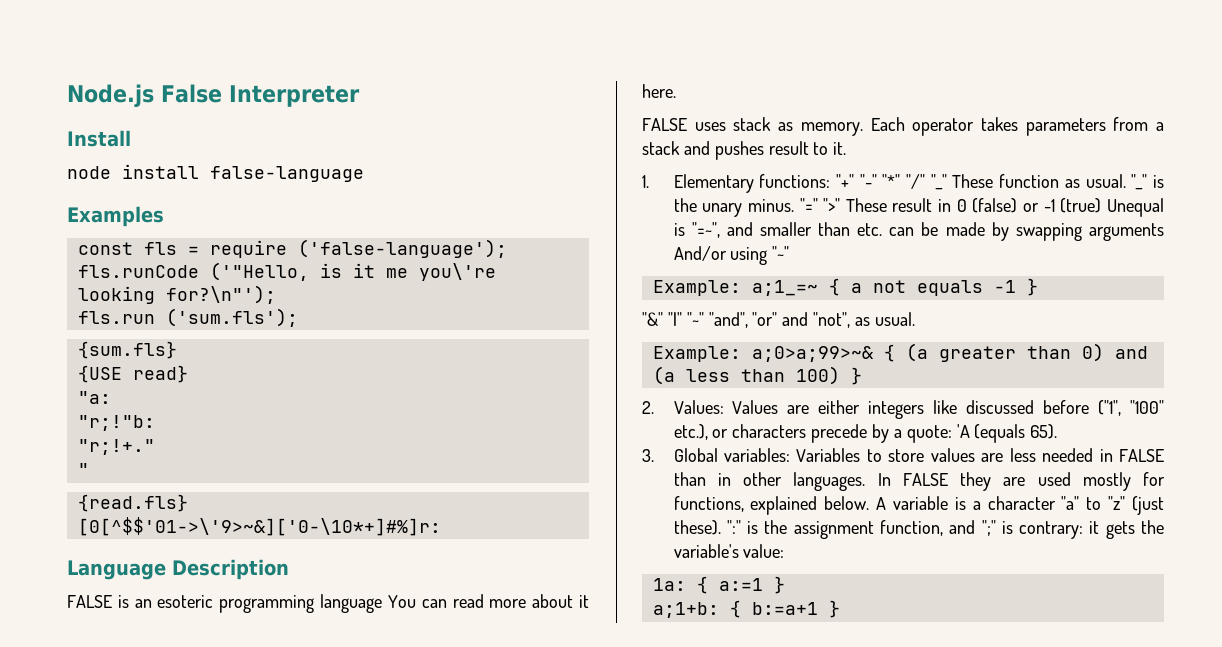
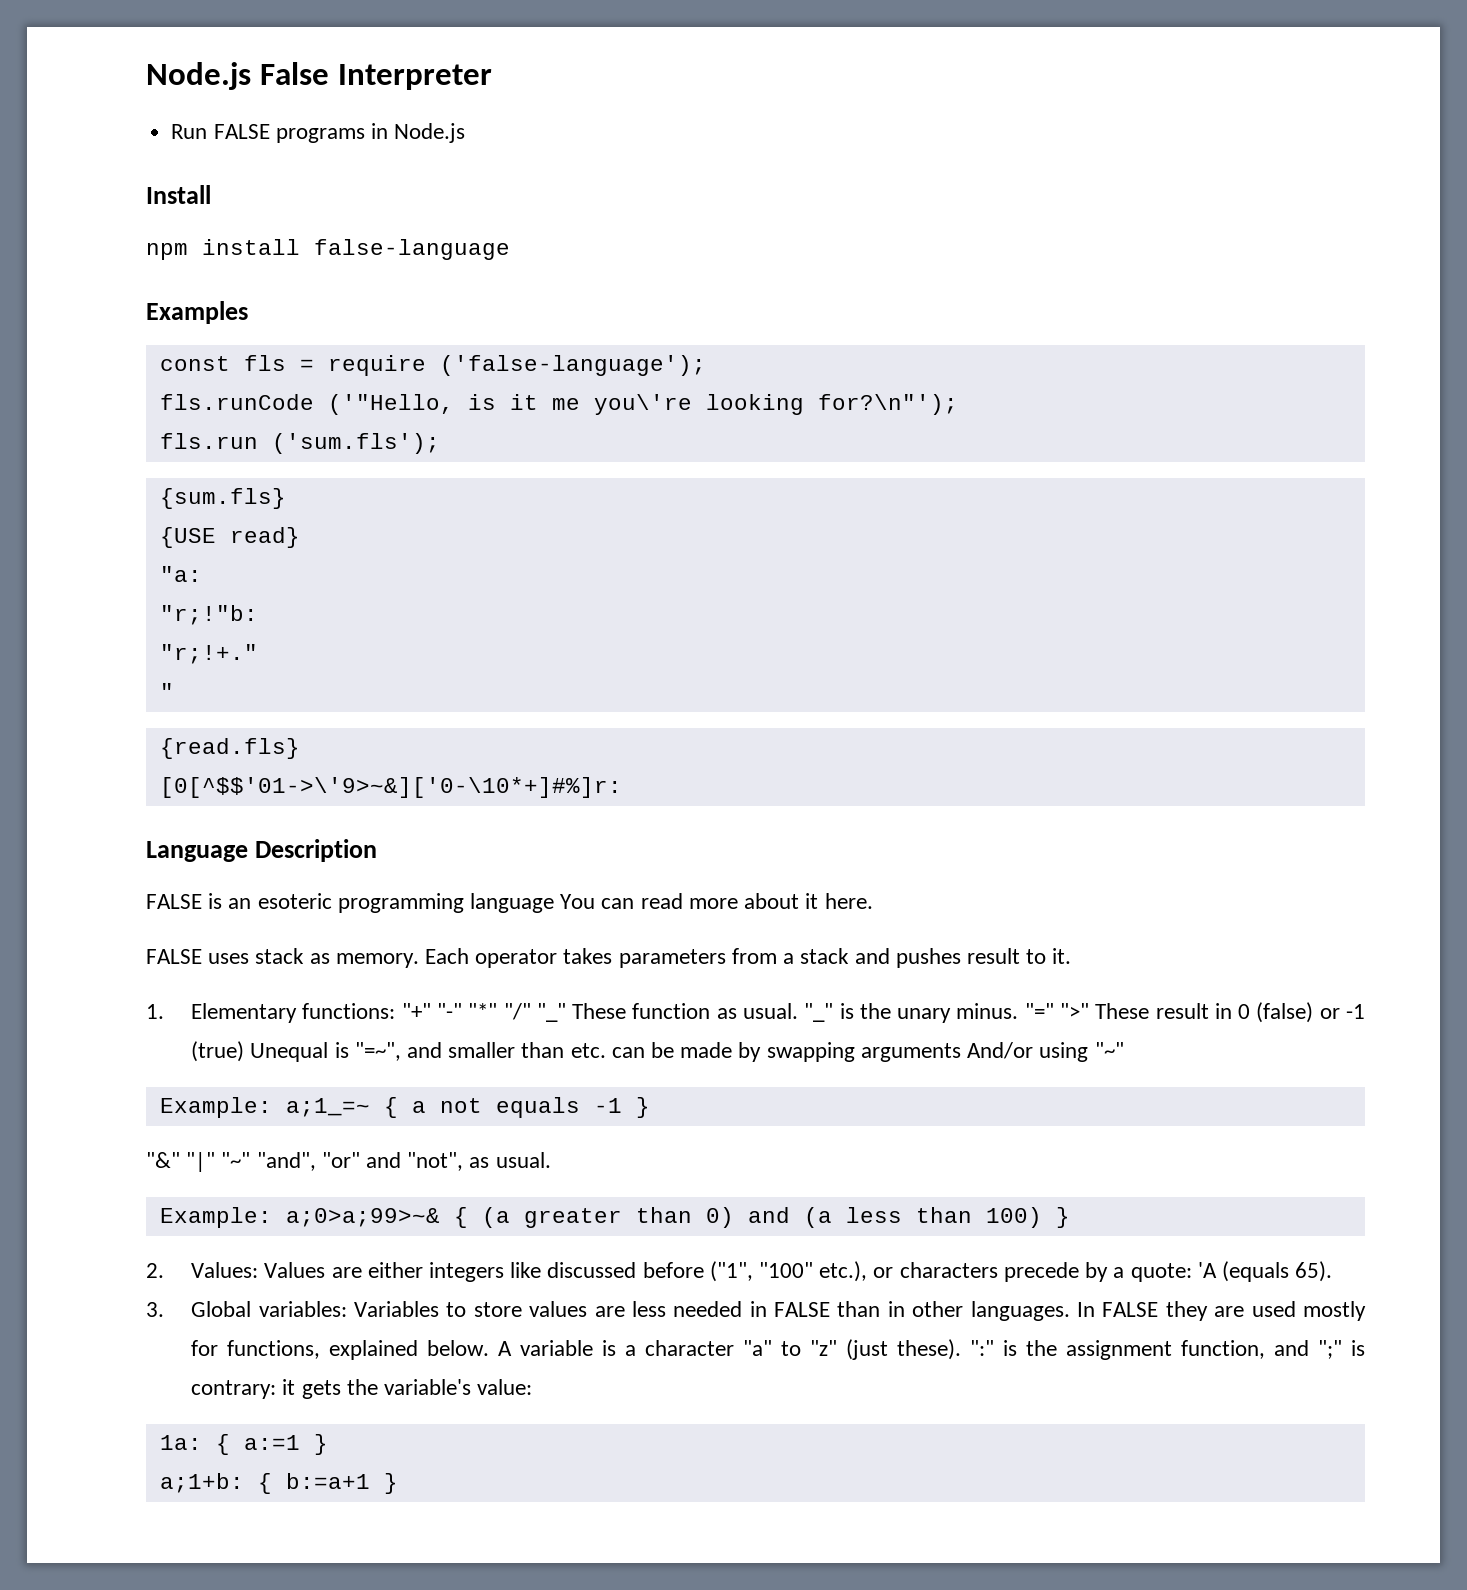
+ Run FALSE programs in Node.js
- node install false-language
+ npm install false-language

